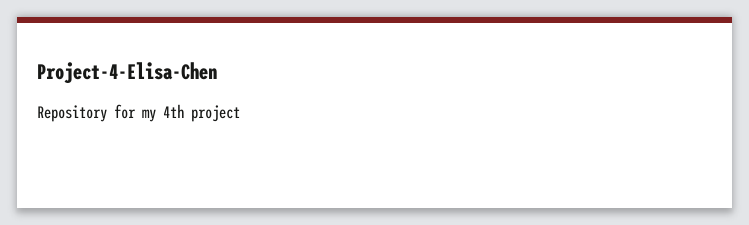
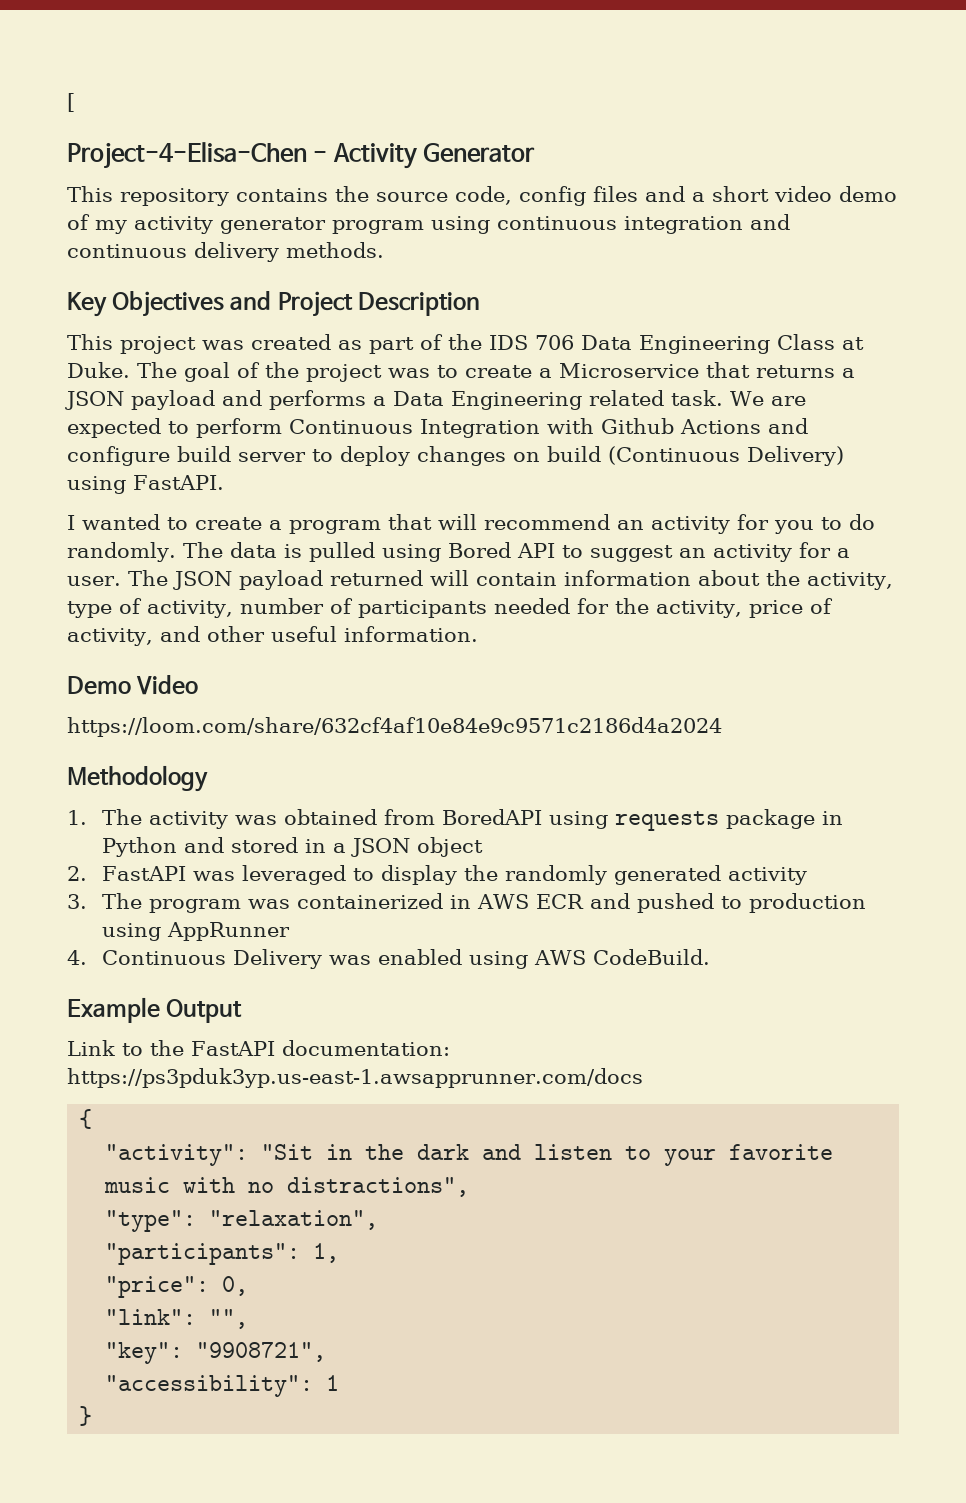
+ [
- Project-4-Elisa-Chen
- Repository for my 4th project
+ Project-4-Elisa-Chen - Activity Generator
+ This repository contains the source code, config files and a short video demo of my activity generator program using continuous integration and continuous delivery methods.
+ Key Objectives and Project Description
+ This project was created as part of the IDS 706 Data Engineering Class at Duke. The goal of the project was to create a Microservice that returns a JSON payload and performs a Data Engineering related task. We are expected to perform Continuous Integration with Github Actions and configure build server to deploy changes on build (Continuous Delivery) using FastAPI.
+ I wanted to create a program that will recommend an activity for you to do randomly. The data is pulled using Bored API to suggest an activity for a user. The JSON payload returned will contain information about the activity, type of activity, number of participants needed for the activity, price of activity, and other useful information.
+ Demo Video
+ https://loom.com/share/632cf4af10e84e9c9571c2186d4a2024
+ Methodology
+ 1. The activity was obtained from BoredAPI using requests package in Python and stored in a JSON object
+ 2. FastAPI was leveraged to display the randomly generated activity
+ 3. The program was containerized in AWS ECR and pushed to production using AppRunner
+ 4. Continuous Delivery was enabled using AWS CodeBuild.
+ Example Output
+ Link to the FastAPI documentation: https://ps3pduk3yp.us-east-1.awsapprunner.com/docs
+ {
+ "activity": "Sit in the dark and listen to your favorite music with no distractions",
+ "type": "relaxation",
+ "participants": 1,
+ "price": 0,
+ "link": "",
+ "key": "9908721",
+ "accessibility": 1
+ }

